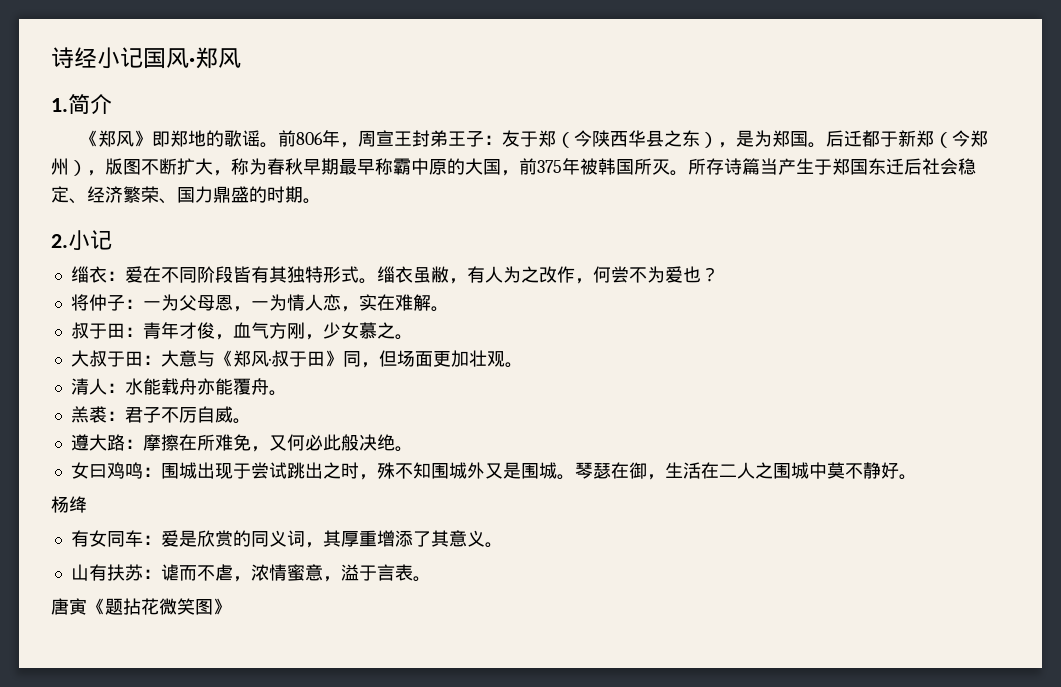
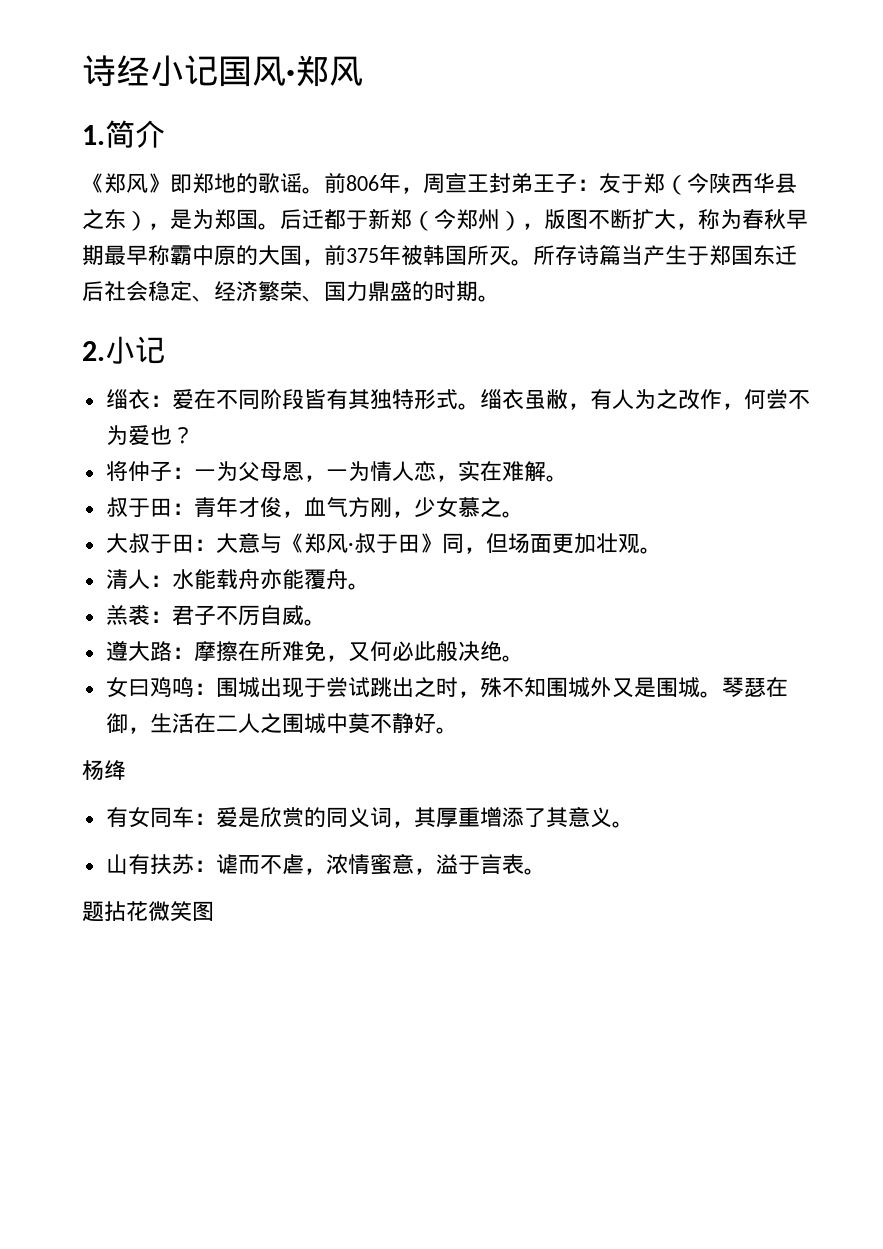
- 唐寅《题拈花微笑图》
+ 题拈花微笑图

